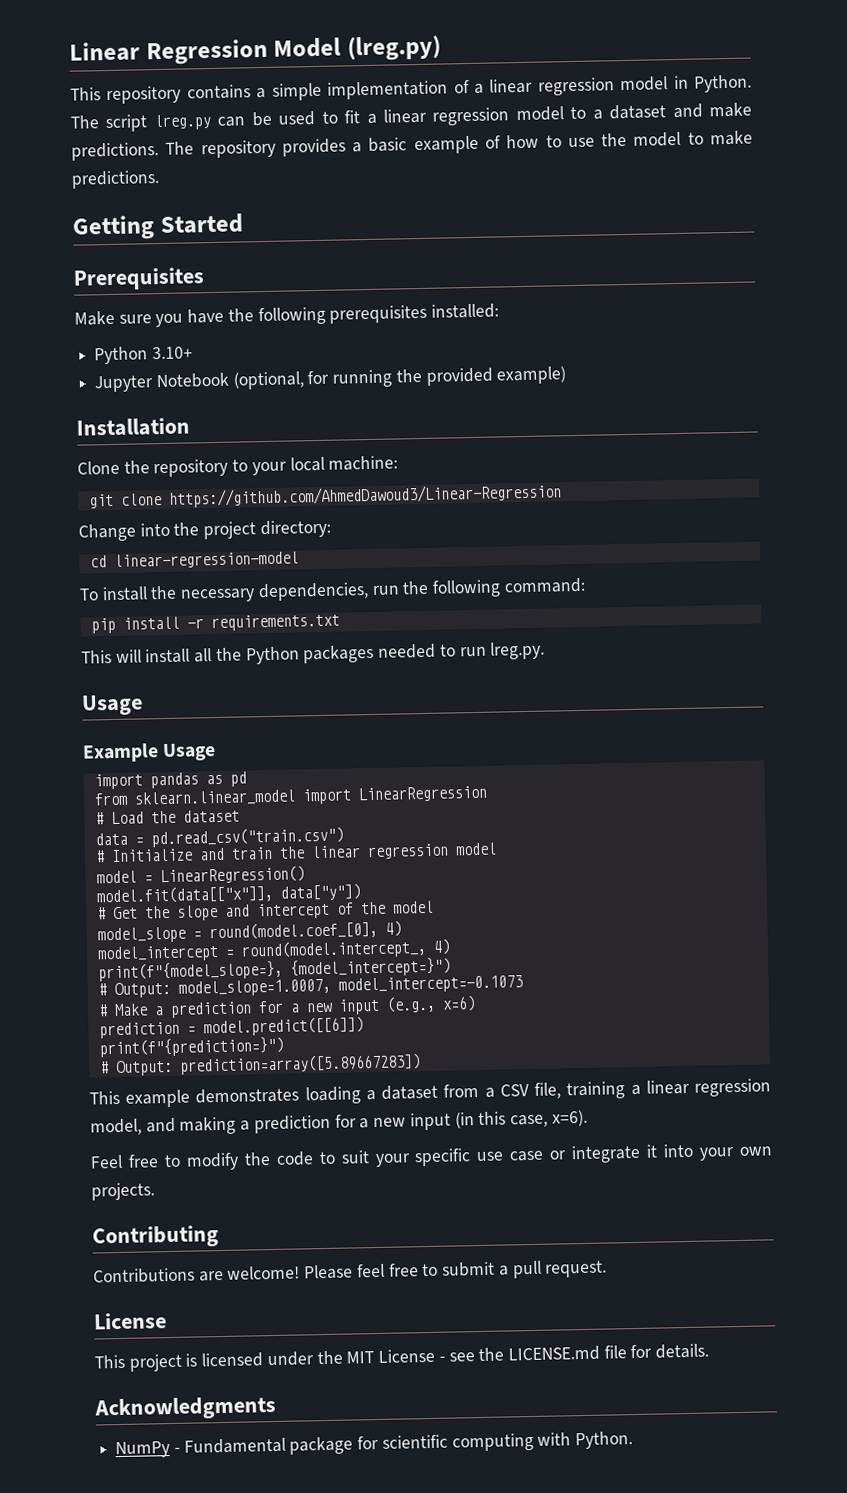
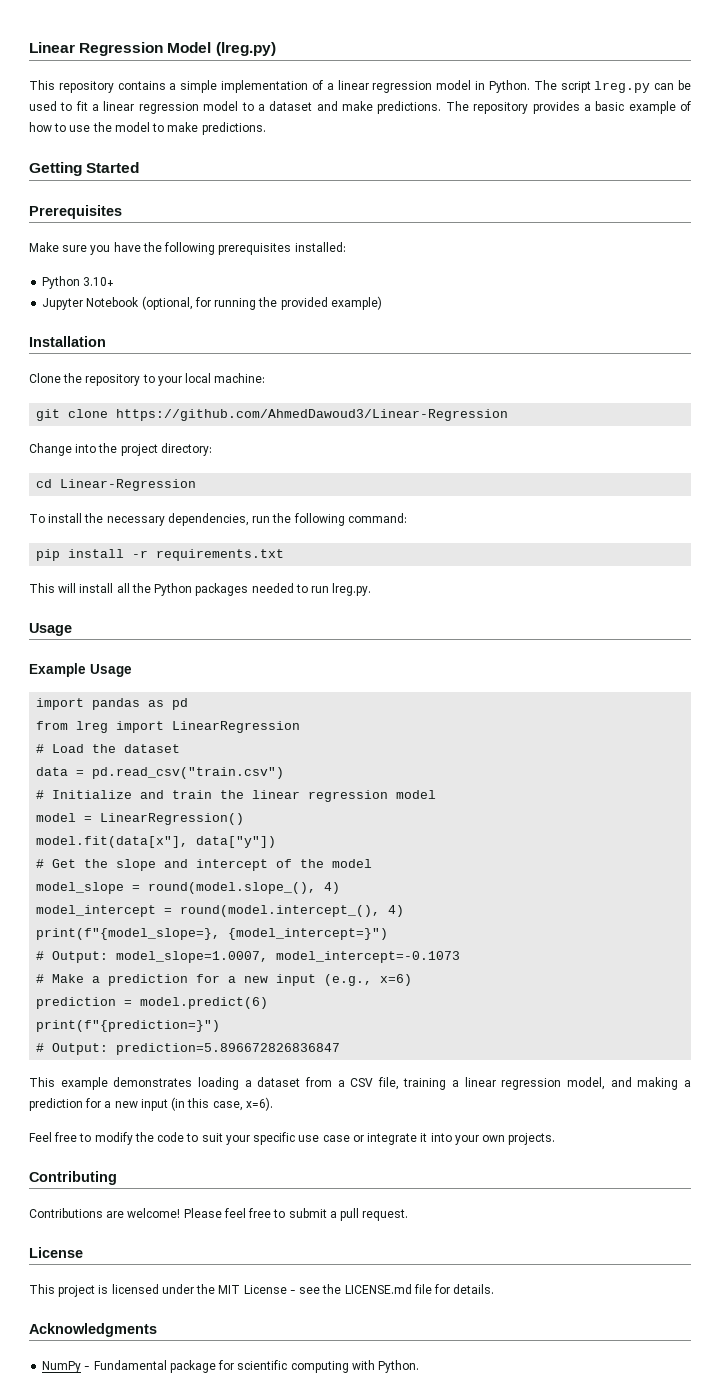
- cd linear-regression-model
+ cd Linear-Regression
- from sklearn.linear_model import LinearRegression
+ from lreg import LinearRegression
- model.fit(data[["x"]], data["y"])
+ model.fit(data[x"], data["y"])
- model_slope = round(model.coef_[0], 4)
+ model_slope = round(model.slope_(), 4)
- model_intercept = round(model.intercept_, 4)
+ model_intercept = round(model.intercept_(), 4)
- prediction = model.predict([[6]])
+ prediction = model.predict(6)
- # Output: prediction=array([5.89667283])
+ # Output: prediction=5.896672826836847

